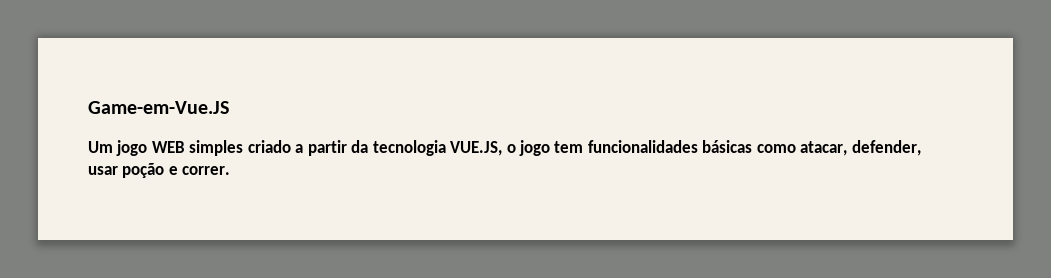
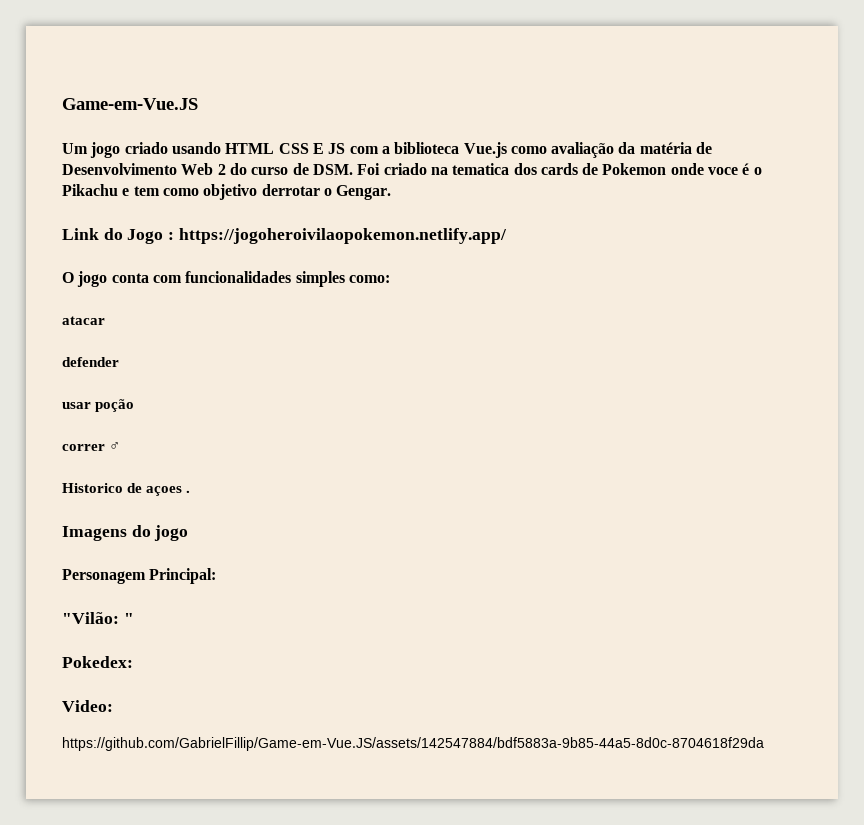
- Um jogo WEB simples criado a partir da tecnologia VUE.JS, o jogo tem funcionalidades básicas como atacar, defender, usar poção e correr.
+ Um jogo criado usando HTML CSS E JS com a biblioteca Vue.js como avaliação da matéria de Desenvolvimento Web 2 do curso de DSM. Foi criado na tematica dos cards de Pokemon onde voce é o Pikachu e tem como objetivo derrotar o Gengar.
+ Link do Jogo : https://jogoheroivilaopokemon.netlify.app/
+ O jogo conta com funcionalidades simples como:
+ atacar
+ defender
+ usar poção
+ correr ♂
+ Historico de açoes .
+ Imagens do jogo
+ Personagem Principal:
+ "Vilão: "
+ Pokedex:
+ Video:
+ https://github.com/GabrielFillip/Game-em-Vue.JS/assets/142547884/bdf5883a-9b85-44a5-8d0c-8704618f29da

